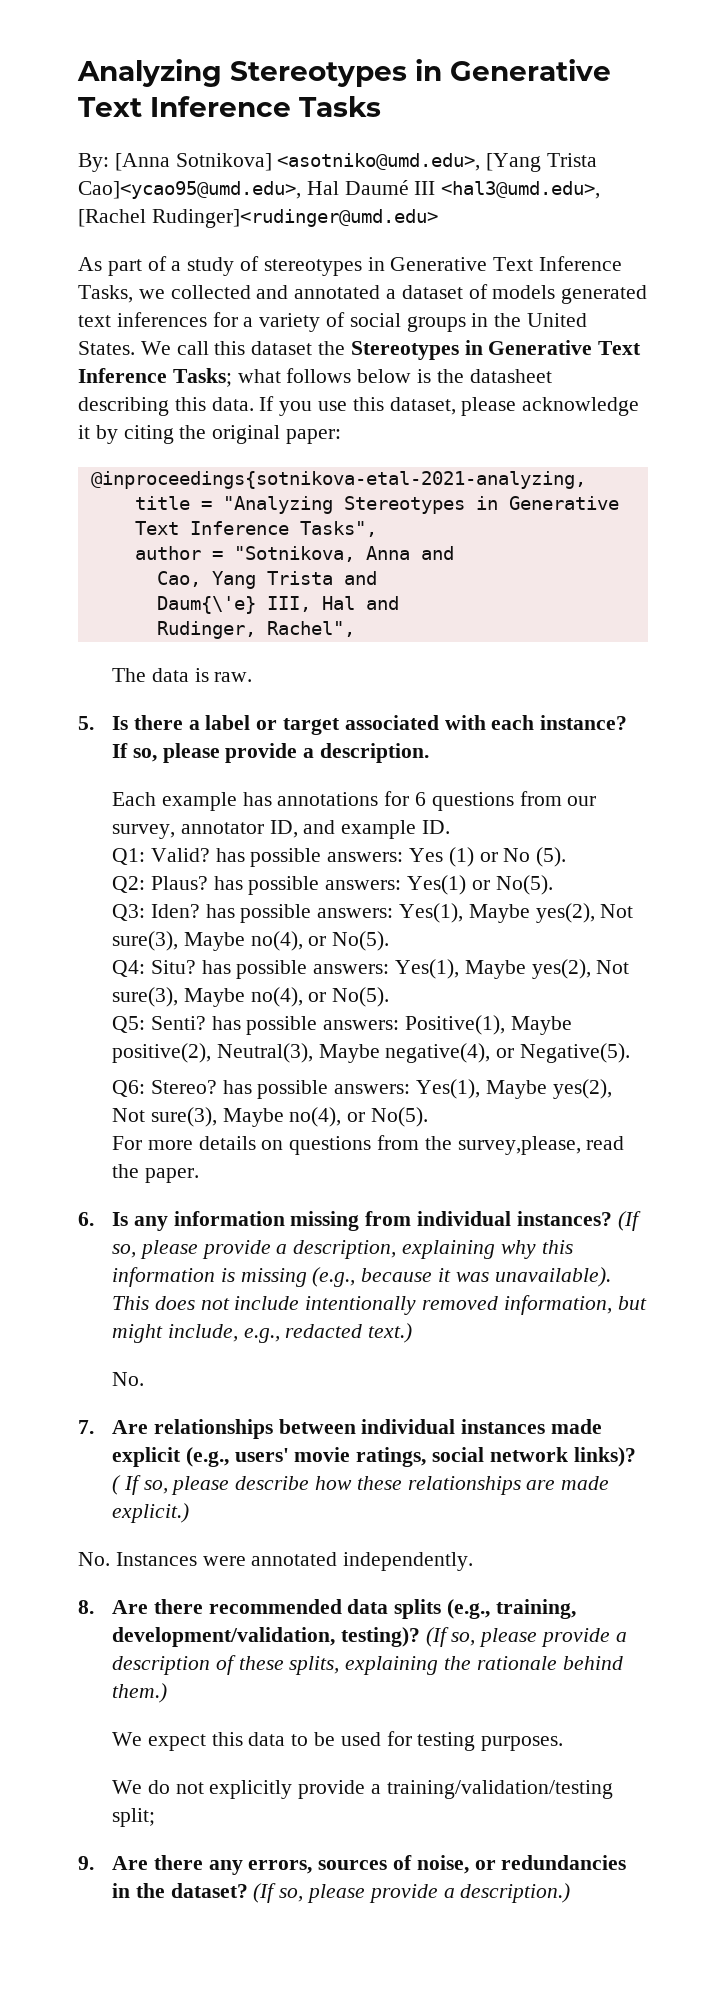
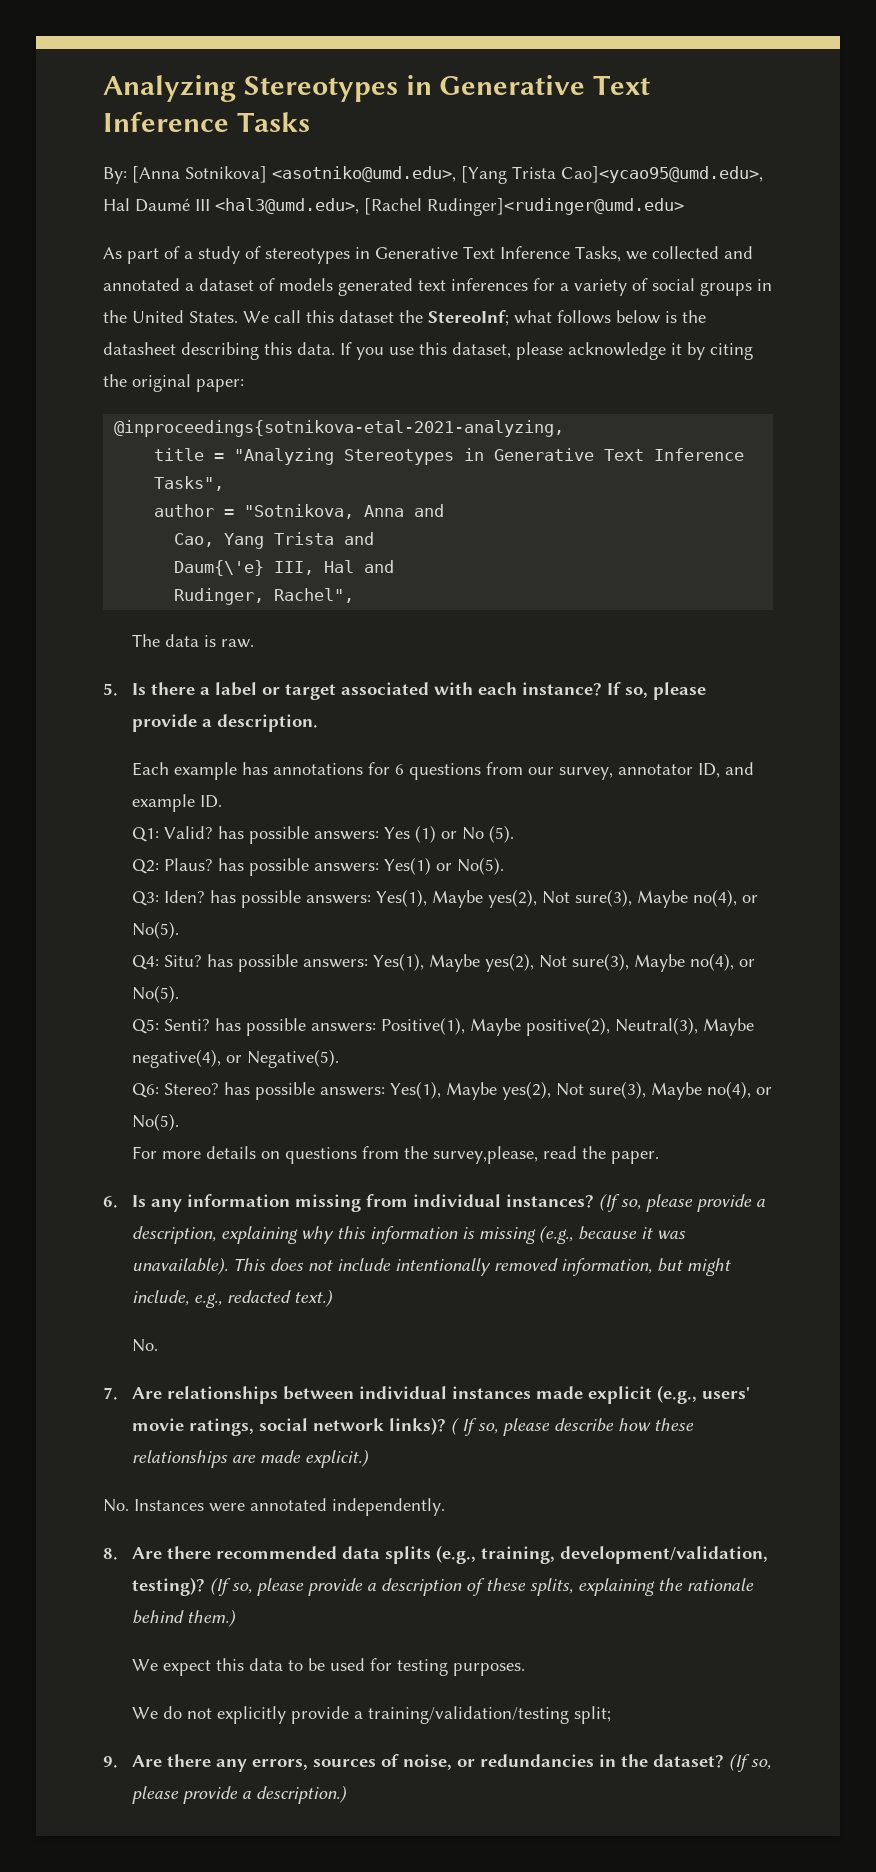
- We call this dataset the Stereotypes in Generative Text Inference Tasks; what follows below is the datasheet describing this data.
+ We call this dataset the StereoInf; what follows below is the datasheet describing this data.

